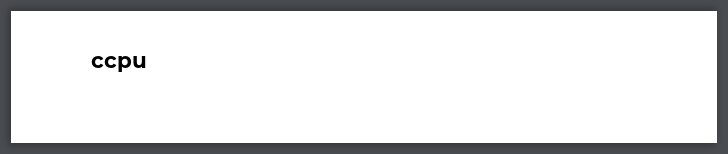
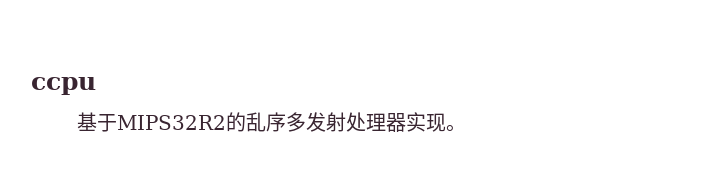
+ 基于MIPS32R2的乱序多发射处理器实现。

